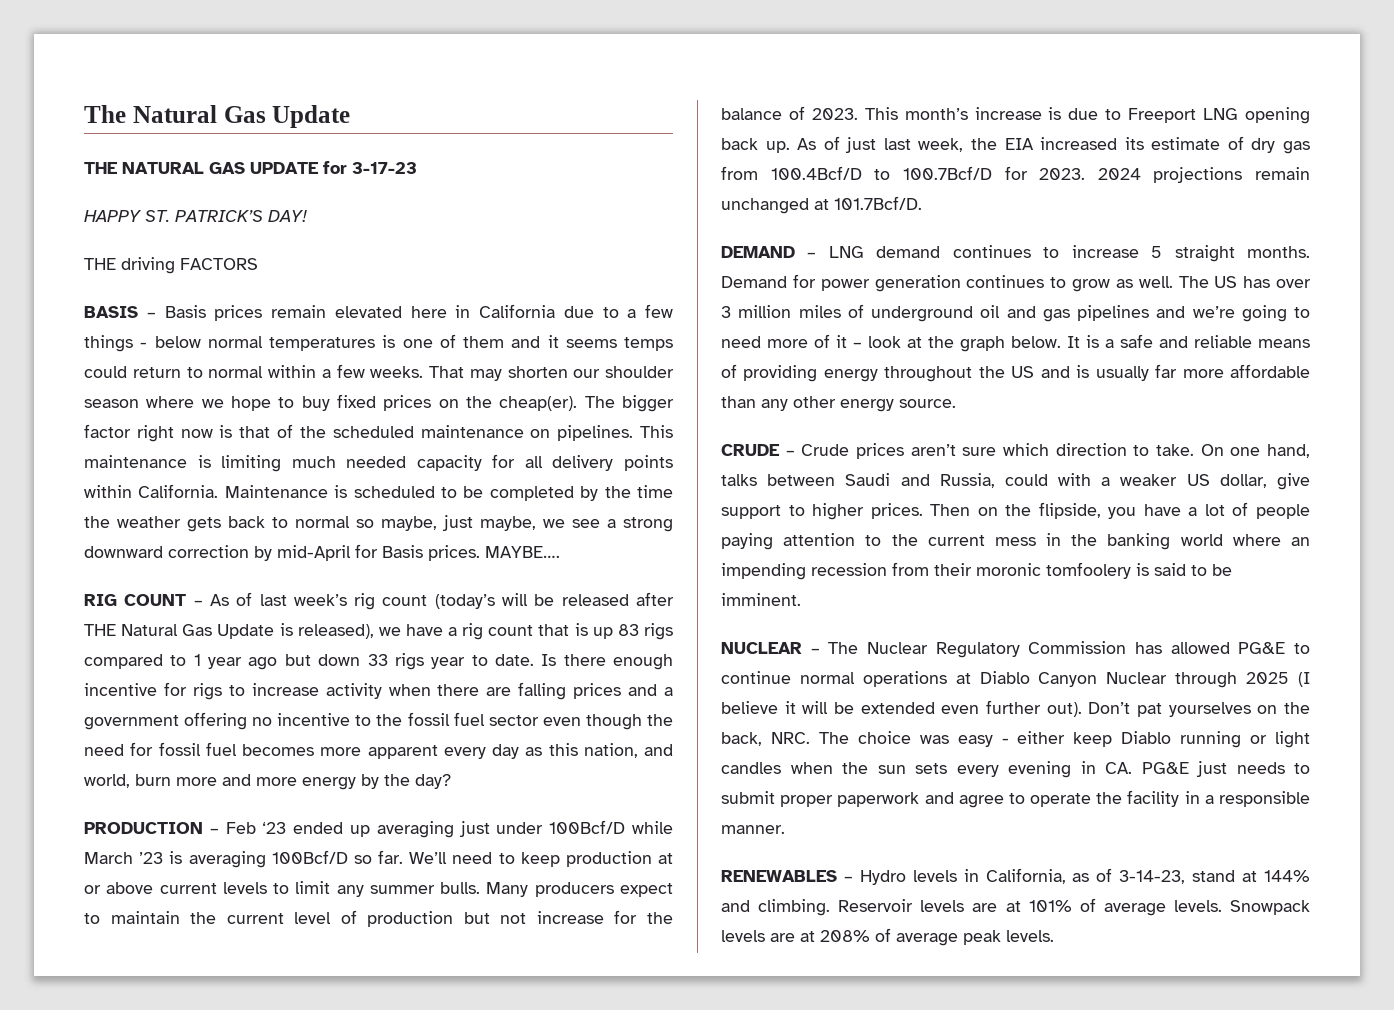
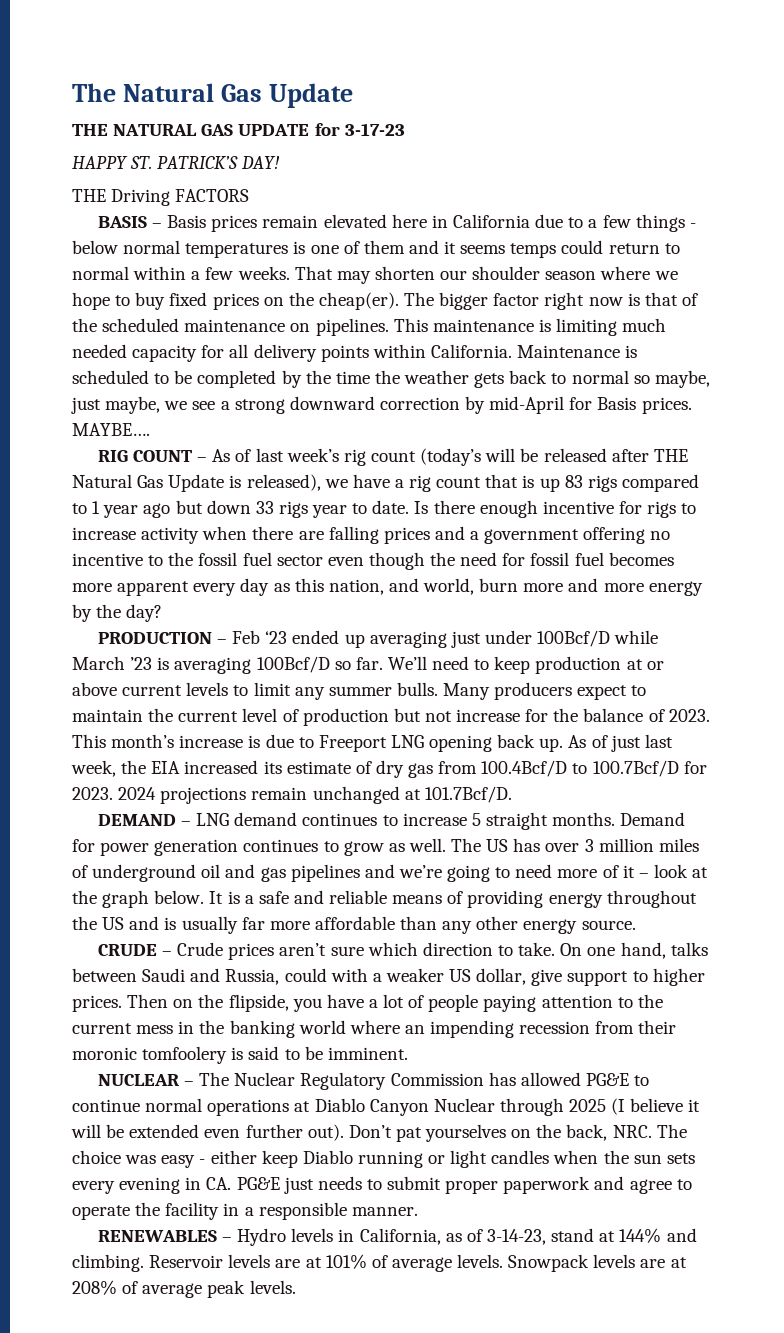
- THE driving FACTORS
+ THE Driving FACTORS

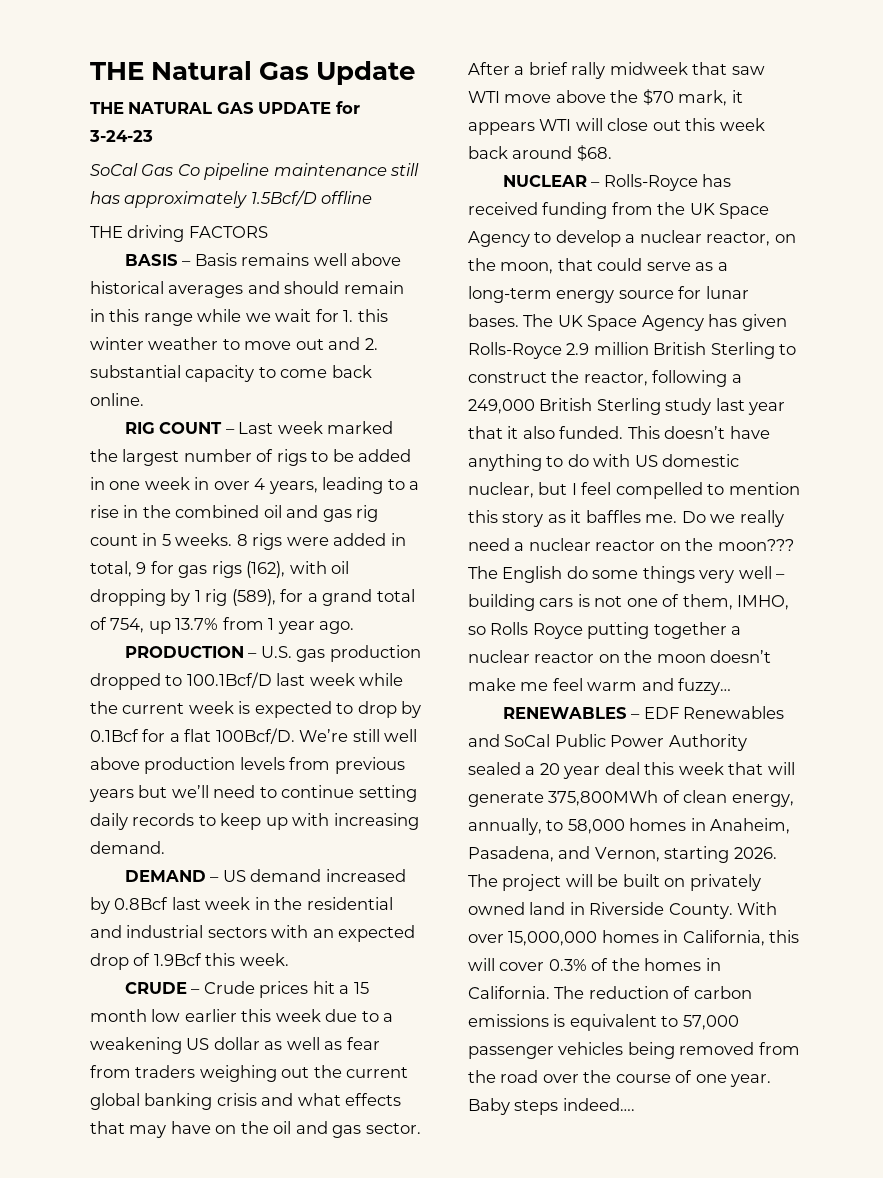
- The Natural Gas Update
+ THE Natural Gas Update
- THE NATURAL GAS UPDATE for 3-17-23
- HAPPY ST. PATRICK’S DAY!
- THE Driving FACTORS
+ THE NATURAL GAS UPDATE for 3-24-23
+ SoCal Gas Co pipeline maintenance still has approximately 1.5Bcf/D offline
+ THE driving FACTORS
- BASIS – Basis prices remain elevated here in California due to a few things - below normal temperatures is one of them and it seems temps could return to normal within a few weeks. That may shorten our shoulder season where we hope to buy fixed prices on the cheap(er). The bigger factor right now is that of the scheduled maintenance on pipelines. This maintenance is limiting much needed capacity for all delivery points within California. Maintenance is scheduled to be completed by the time the weather gets back to normal so maybe, just maybe, we see a strong downward correction by mid-April for Basis prices. MAYBE….
- RIG COUNT – As of last week’s rig count (today’s will be released after THE Natural Gas Update is released), we have a rig count that is up 83 rigs compared to 1 year ago but down 33 rigs year to date. Is there enough incentive for rigs to increase activity when there are falling prices and a government offering no incentive to the fossil fuel sector even though the need for fossil fuel becomes more apparent every day as this nation, and world, burn more and more energy by the day?
- PRODUCTION – Feb ‘23 ended up averaging just under 100Bcf/D while March ’23 is averaging 100Bcf/D so far. We’ll need to keep production at or above current levels to limit any summer bulls. Many producers expect to maintain the current level of production but not increase for the balance of 2023. This month’s increase is due to Freeport LNG opening back up. As of just last week, the EIA increased its estimate of dry gas from 100.4Bcf/D to 100.7Bcf/D for 2023. 2024 projections remain unchanged at 101.7Bcf/D.
- DEMAND – LNG demand continues to increase 5 straight months. Demand for power generation continues to grow as well. The US has over 3 million miles of underground oil and gas pipelines and we’re going to need more of it – look at the graph below. It is a safe and reliable means of providing energy throughout the US and is usually far more affordable than any other energy source.
- CRUDE – Crude prices aren’t sure which direction to take. On one hand, talks between Saudi and Russia, could with a weaker US dollar, give support to higher prices. Then on the flipside, you have a lot of people paying attention to the current mess in the banking world where an impending recession from their moronic tomfoolery is said to be imminent.
- NUCLEAR – The Nuclear Regulatory Commission has allowed PG&E to continue normal operations at Diablo Canyon Nuclear through 2025 (I believe it will be extended even further out). Don’t pat yourselves on the back, NRC. The choice was easy - either keep Diablo running or light candles when the sun sets every evening in CA. PG&E just needs to submit proper paperwork and agree to operate the facility in a responsible manner.
- RENEWABLES – Hydro levels in California, as of 3-14-23, stand at 144% and climbing. Reservoir levels are at 101% of average levels. Snowpack levels are at 208% of average peak levels.
+ BASIS – Basis remains well above historical averages and should remain in this range while we wait for 1. this winter weather to move out and 2. substantial capacity to come back online.
+ RIG COUNT – Last week marked the largest number of rigs to be added in one week in over 4 years, leading to a rise in the combined oil and gas rig count in 5 weeks. 8 rigs were added in total, 9 for gas rigs (162), with oil dropping by 1 rig (589), for a grand total of 754, up 13.7% from 1 year ago.
+ PRODUCTION – U.S. gas production dropped to 100.1Bcf/D last week while the current week is expected to drop by 0.1Bcf for a flat 100Bcf/D. We’re still well above production levels from previous years but we’ll need to continue setting daily records to keep up with increasing demand.
+ DEMAND – US demand increased by 0.8Bcf last week in the residential and industrial sectors with an expected drop of 1.9Bcf this week.
+ CRUDE – Crude prices hit a 15 month low earlier this week due to a weakening US dollar as well as fear from traders weighing out the current global banking crisis and what effects that may have on the oil and gas sector. After a brief rally midweek that saw WTI move above the $70 mark, it appears WTI will close out this week back around $68.
+ NUCLEAR – Rolls-Royce has received funding from the UK Space Agency to develop a nuclear reactor, on the moon, that could serve as a long-term energy source for lunar bases. The UK Space Agency has given Rolls-Royce 2.9 million British Sterling to construct the reactor, following a 249,000 British Sterling study last year that it also funded. This doesn’t have anything to do with US domestic nuclear, but I feel compelled to mention this story as it baffles me. Do we really need a nuclear reactor on the moon??? The English do some things very well – building cars is not one of them, IMHO, so Rolls Royce putting together a nuclear reactor on the moon doesn’t make me feel warm and fuzzy…
+ RENEWABLES – EDF Renewables and SoCal Public Power Authority sealed a 20 year deal this week that will generate 375,800MWh of clean energy, annually, to 58,000 homes in Anaheim, Pasadena, and Vernon, starting 2026. The project will be built on privately owned land in Riverside County. With over 15,000,000 homes in California, this will cover 0.3% of the homes in California. The reduction of carbon emissions is equivalent to 57,000 passenger vehicles being removed from the road over the course of one year. Baby steps indeed….

